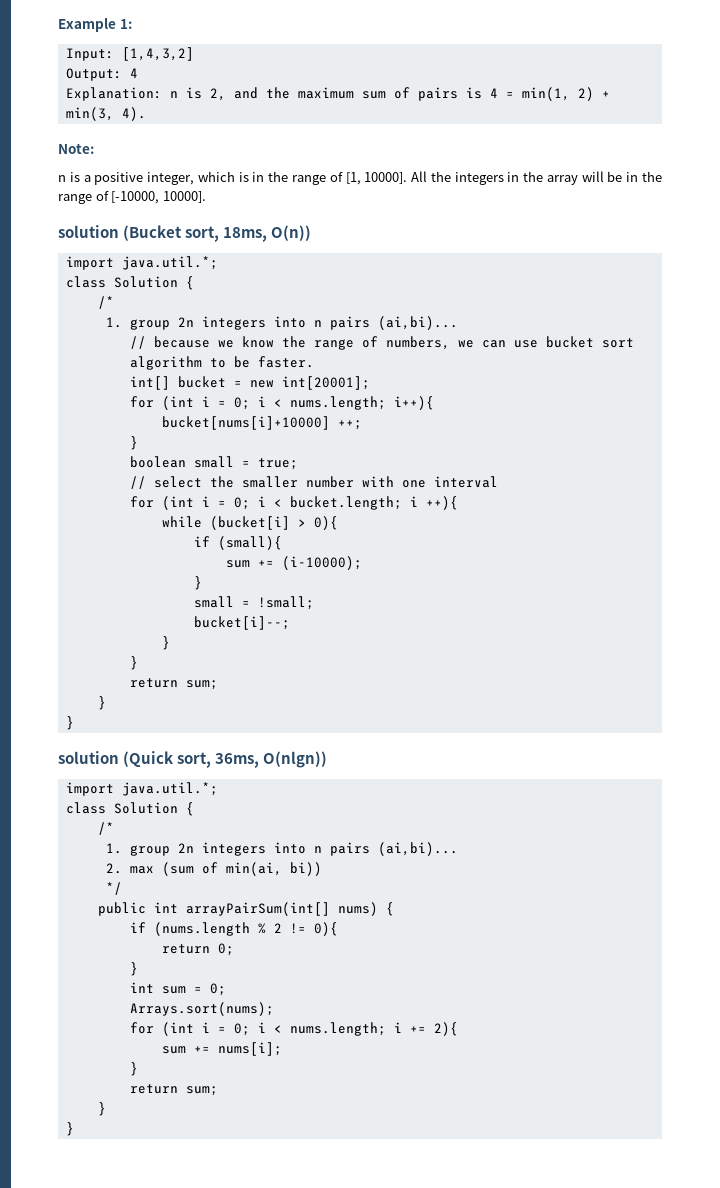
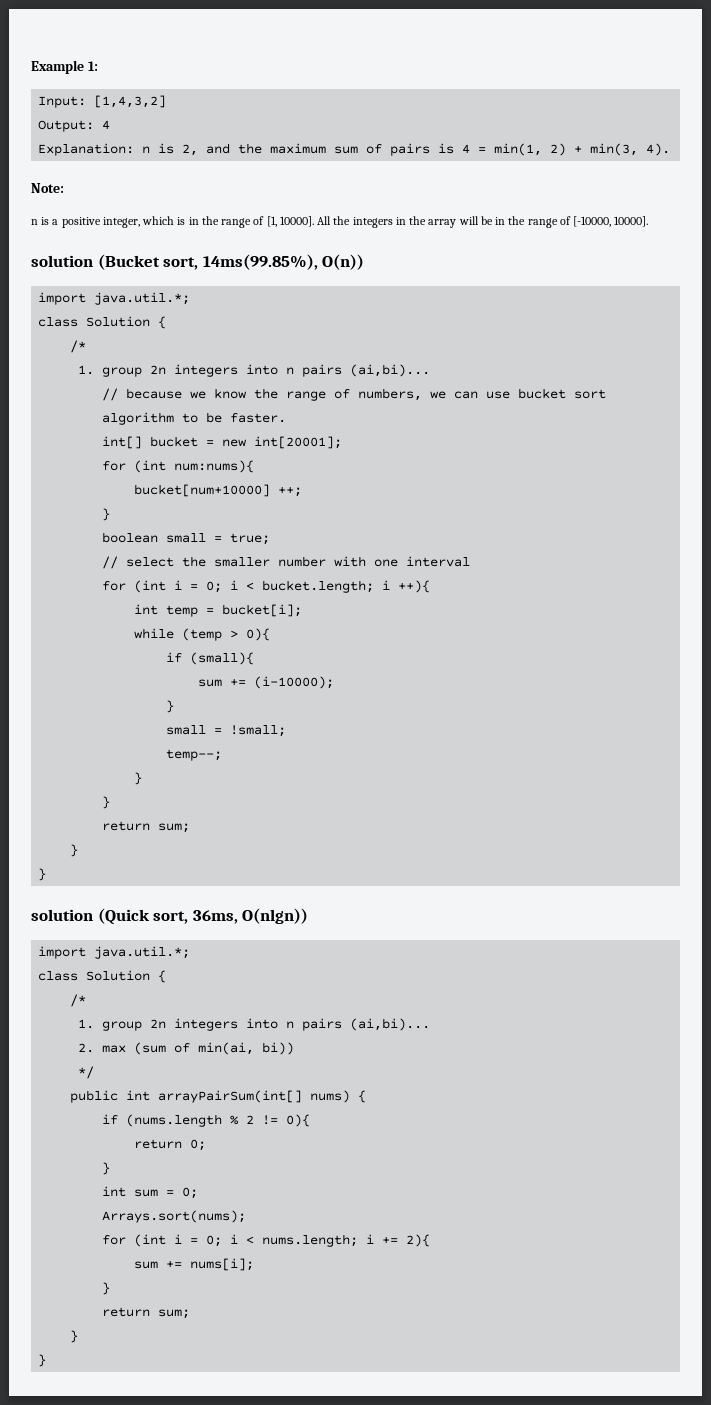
- solution (Bucket sort, 18ms, O(n))
+ solution (Bucket sort, 14ms(99.85%), O(n))
- for (int i = 0; i < nums.length; i++){
- bucket[nums[i]+10000] ++;
+ for (int num:nums){
+ bucket[num+10000] ++;
+ int temp = bucket[i];
- while (bucket[i] > 0){
+ while (temp > 0){
- bucket[i]--;
+ temp--;

